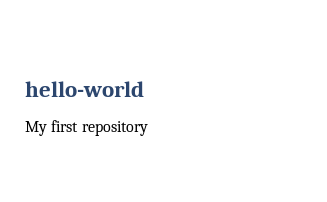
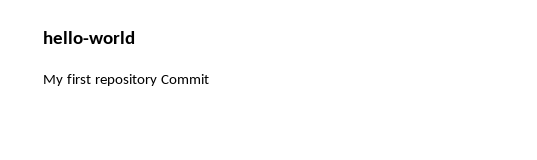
- My first repository
+ My first repository Commit

